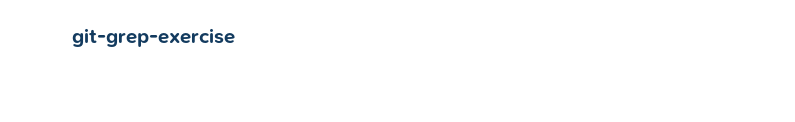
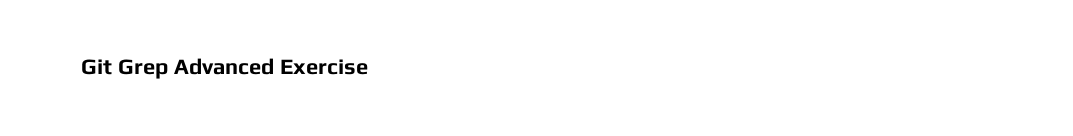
- git-grep-exercise
+ Git Grep Advanced Exercise

